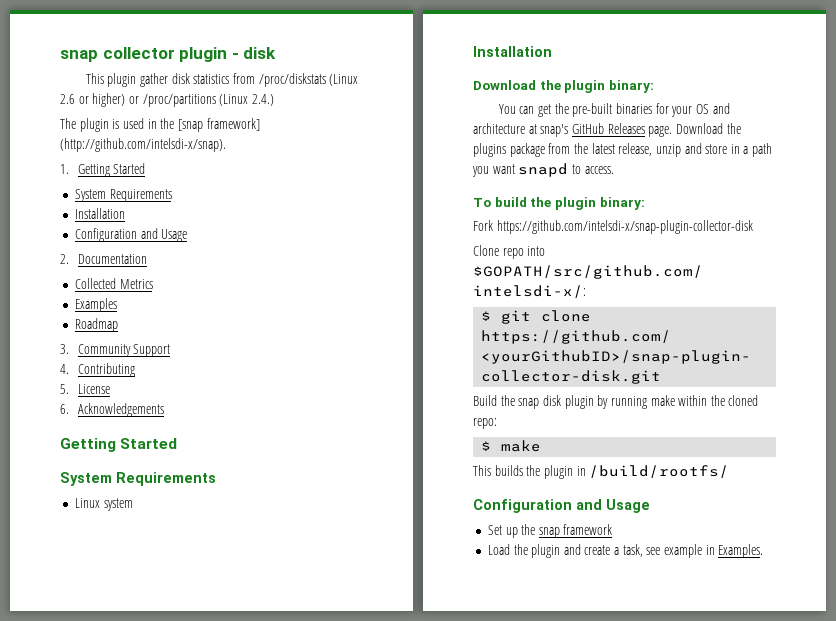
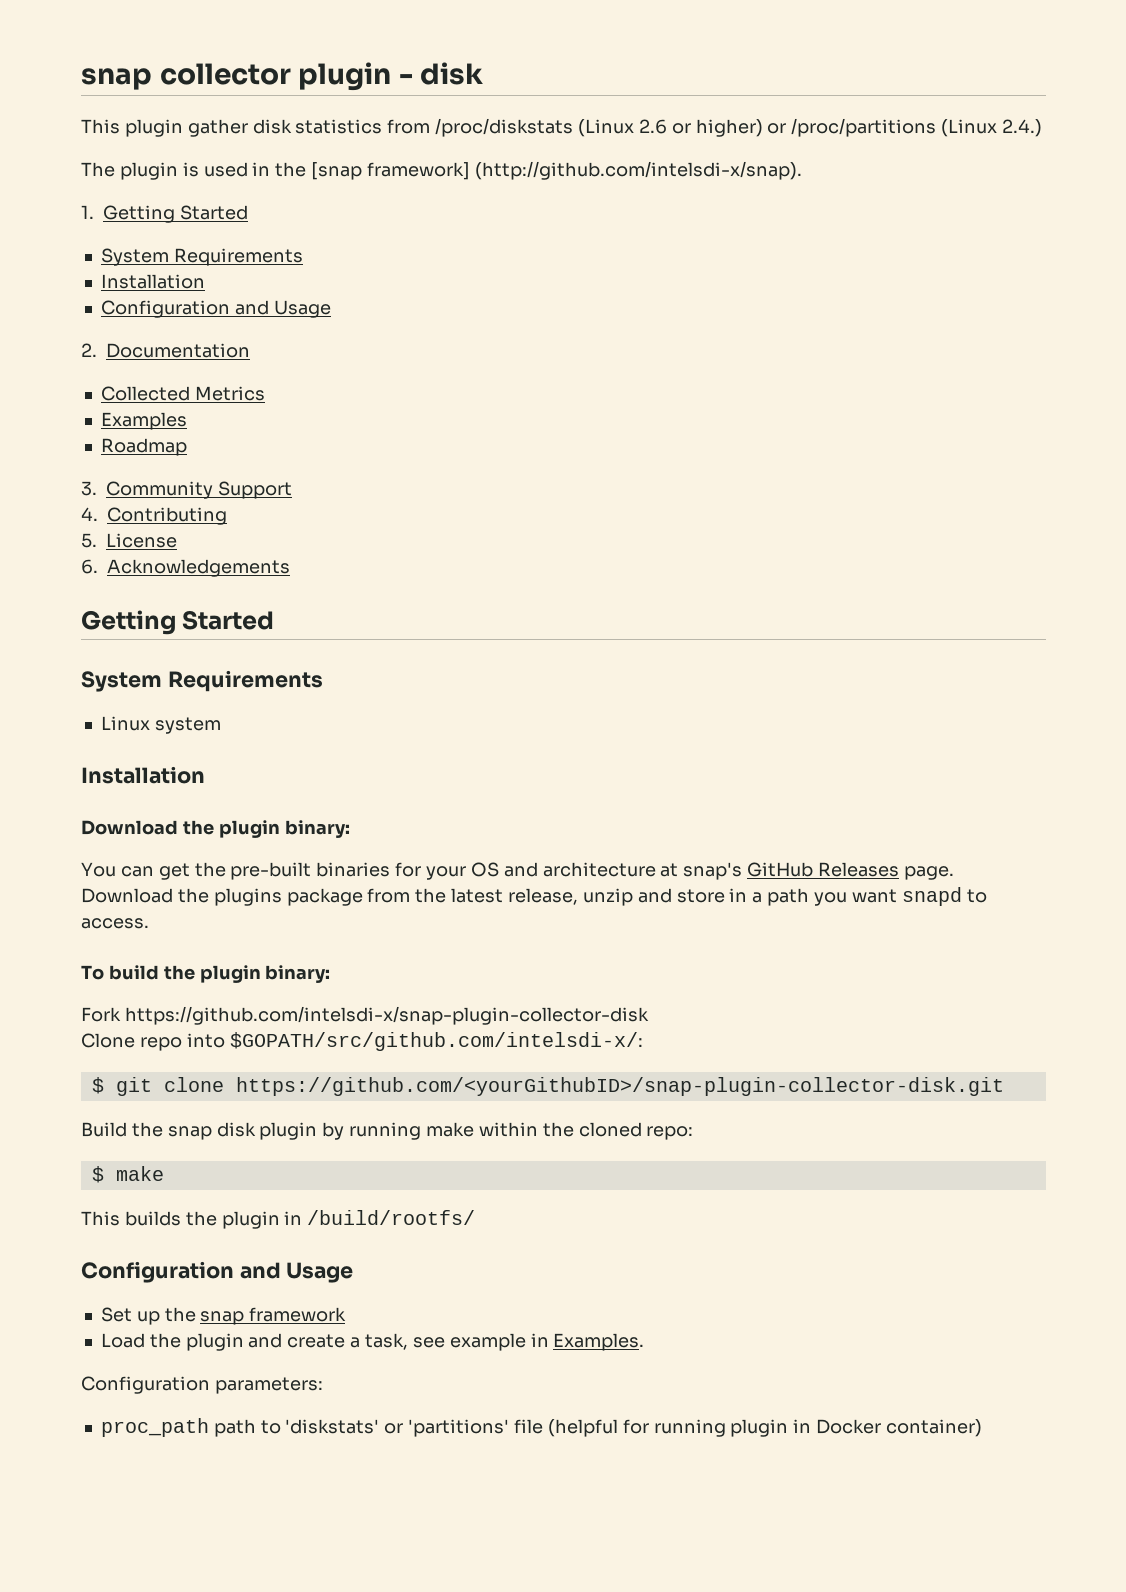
+ Configuration parameters:
+ proc_path path to 'diskstats' or 'partitions' file (helpful for running plugin in Docker container)

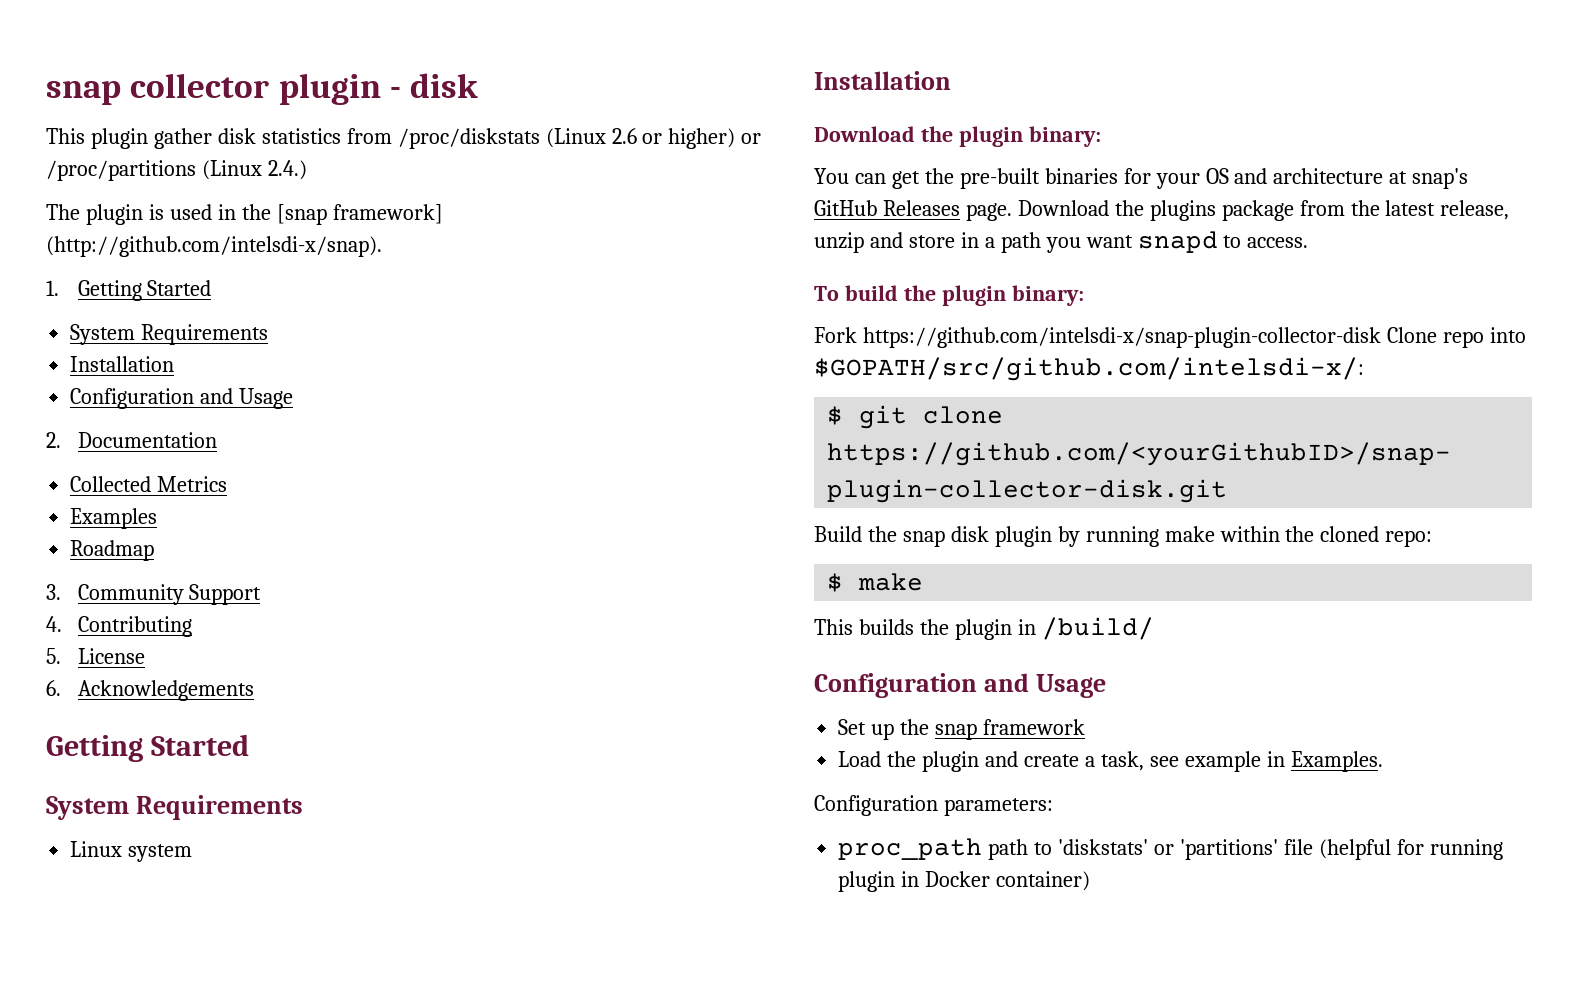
- Fork https://github.com/intelsdi-x/snap-plugin-collector-disk
- Clone repo into $GOPATH/src/github.com/intelsdi-x/:
+ Fork https://github.com/intelsdi-x/snap-plugin-collector-disk Clone repo into $GOPATH/src/github.com/intelsdi-x/:
- This builds the plugin in /build/rootfs/
+ This builds the plugin in /build/

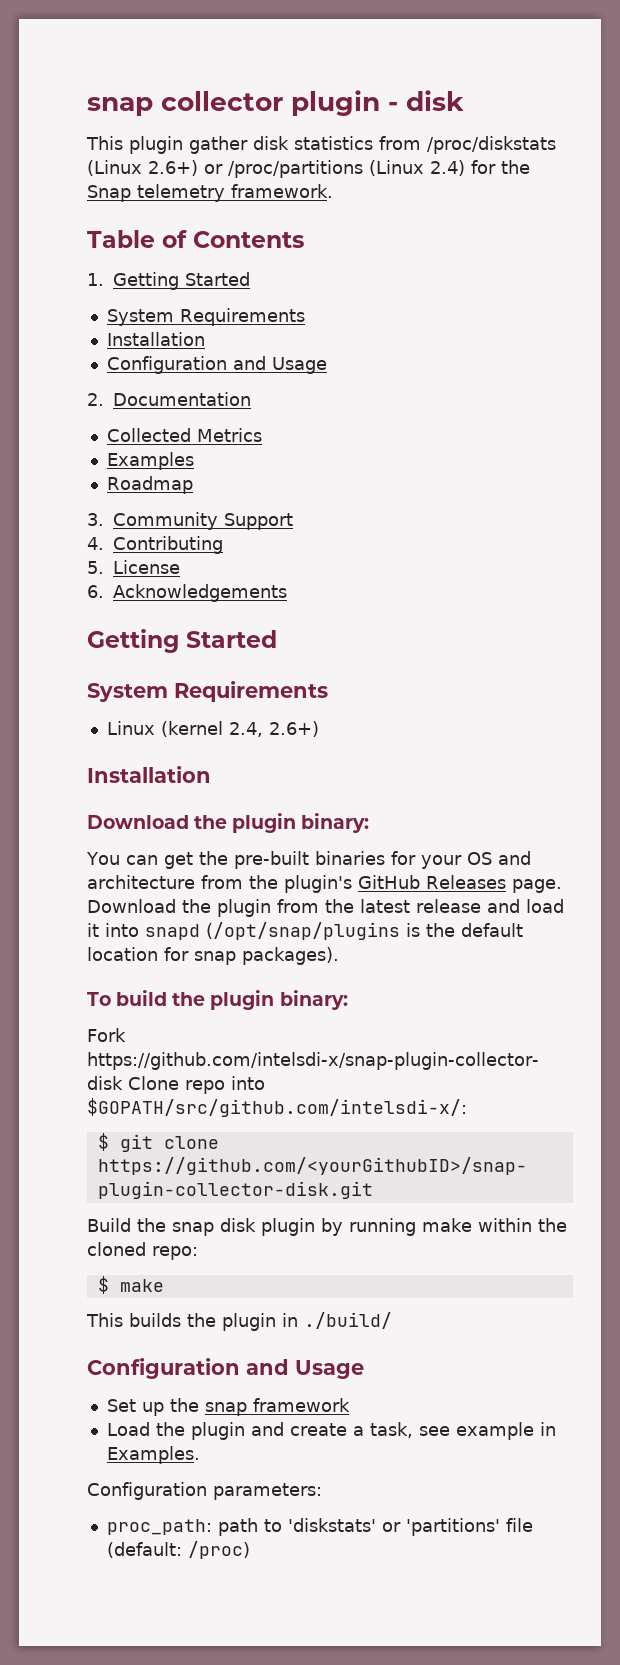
- This plugin gather disk statistics from /proc/diskstats (Linux 2.6 or higher) or /proc/partitions (Linux 2.4.)
- The plugin is used in the [snap framework] (http://github.com/intelsdi-x/snap).
+ This plugin gather disk statistics from /proc/diskstats (Linux 2.6+) or /proc/partitions (Linux 2.4) for the Snap telemetry framework.
+ Table of Contents
- Linux system
+ Linux (kernel 2.4, 2.6+)
- You can get the pre-built binaries for your OS and architecture at snap's GitHub Releases page.
+ You can get the pre-built binaries for your OS and architecture from the plugin's GitHub Releases page.
- Download the plugins package from the latest release, unzip and store in a path you want snapd to access.
+ Download the plugin from the latest release and load it into snapd (/opt/snap/plugins is the default location for snap packages).
- This builds the plugin in /build/
+ This builds the plugin in ./build/
- proc_path path to 'diskstats' or 'partitions' file (helpful for running plugin in Docker container)
+ proc_path: path to 'diskstats' or 'partitions' file (default: /proc)

